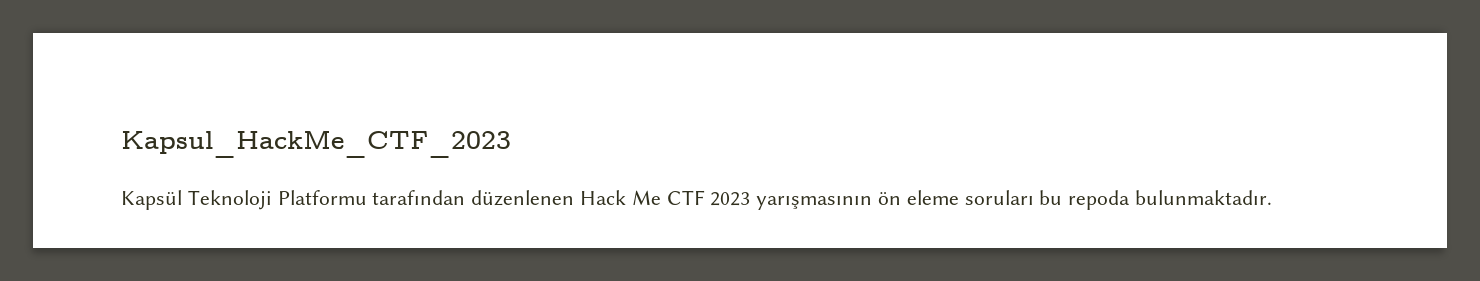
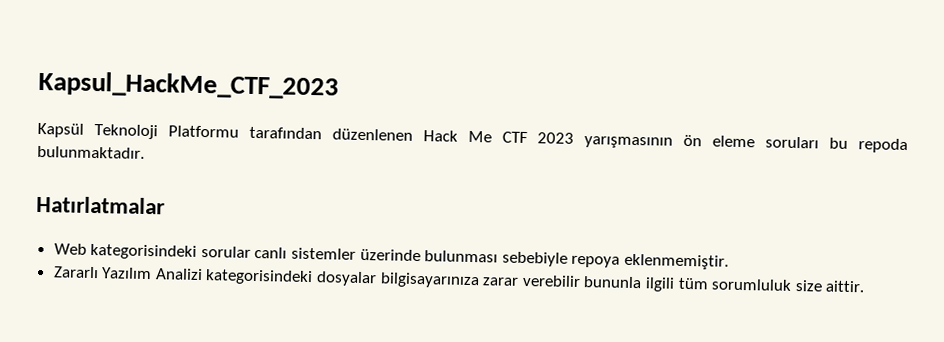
+ Hatırlatmalar
+ Web kategorisindeki sorular canlı sistemler üzerinde bulunması sebebiyle repoya eklenmemiştir.
+ Zararlı Yazılım Analizi kategorisindeki dosyalar bilgisayarınıza zarar verebilir bununla ilgili tüm sorumluluk size aittir.

